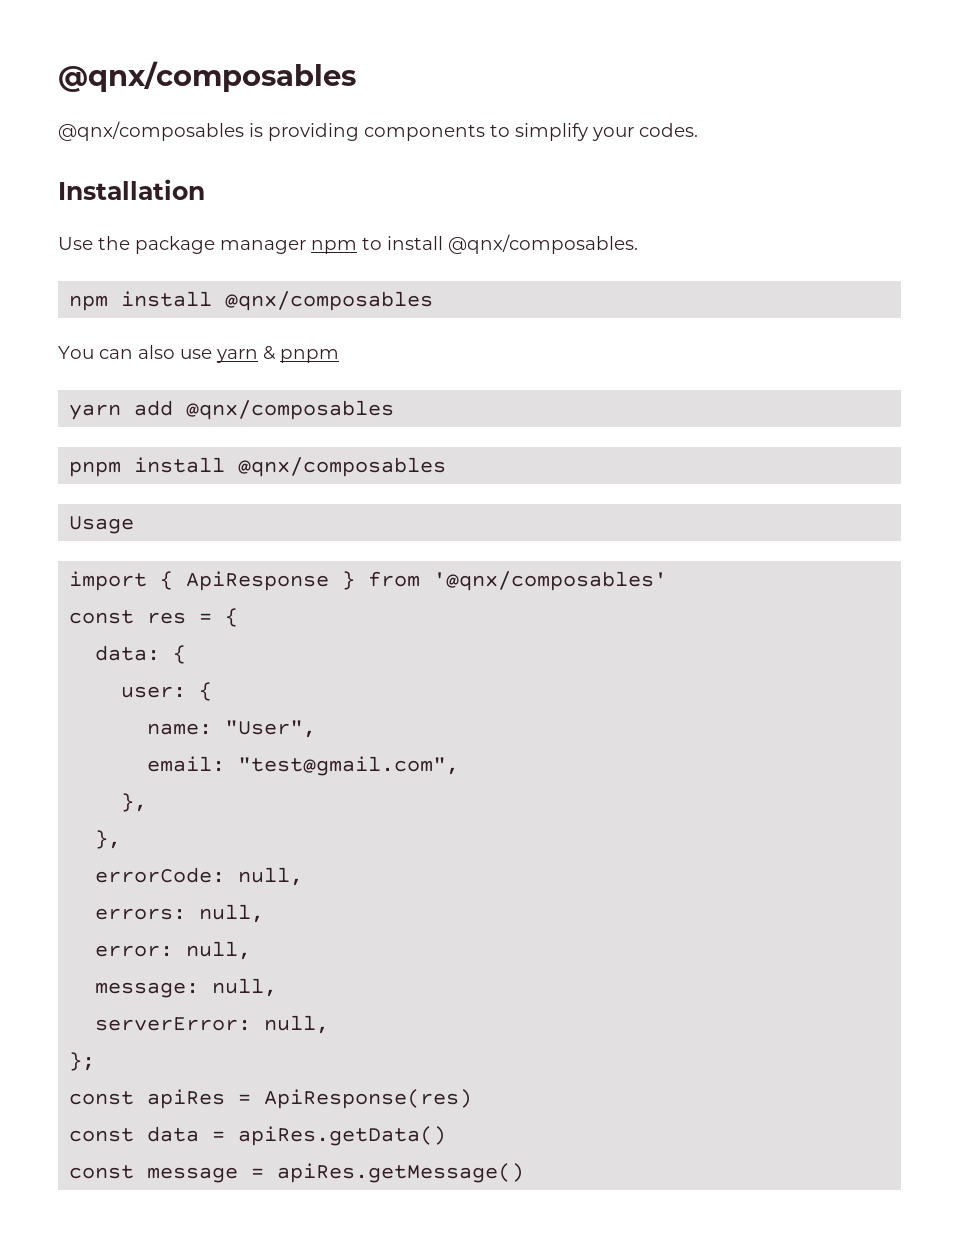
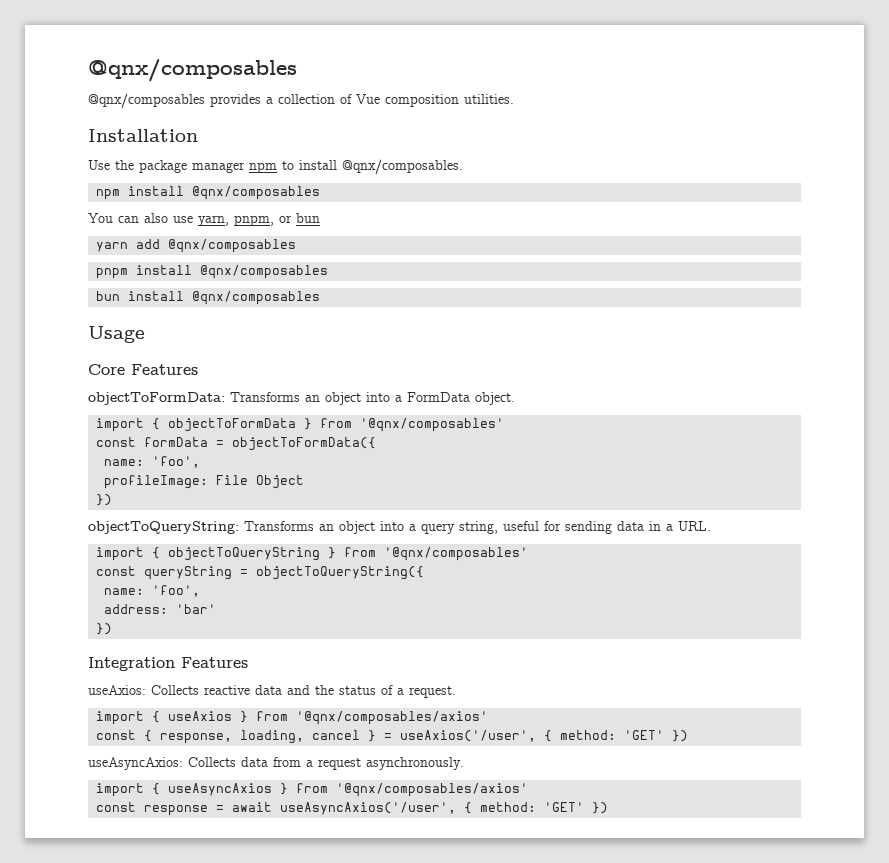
- @qnx/composables is providing components to simplify your codes.
+ @qnx/composables provides a collection of Vue composition utilities.
- You can also use yarn & pnpm
+ You can also use yarn, pnpm, or bun
+ bun install @qnx/composables
  Usage
- import { ApiResponse } from '@qnx/composables'
- const res = {
- data: {
- user: {
- name: "User",
- email: "test@gmail.com",
- },
- },
- errorCode: null,
- errors: null,
- error: null,
- message: null,
- serverError: null,
- };
- const apiRes = ApiResponse(res)
- const data = apiRes.getData()
- const message = apiRes.getMessage()
+ Core Features
+ objectToFormData: Transforms an object into a FormData object.
+ import { objectToFormData } from '@qnx/composables'
+ const formData = objectToFormData({
+ name: 'foo',
+ profileImage: File Object
+ })
+ objectToQueryString: Transforms an object into a query string, useful for sending data in a URL.
+ import { objectToQueryString } from '@qnx/composables'
+ const queryString = objectToQueryString({
+ name: 'foo',
+ address: 'bar'
+ })
+ Integration Features
+ useAxios: Collects reactive data and the status of a request.
+ import { useAxios } from '@qnx/composables/axios'
+ const { response, loading, cancel } = useAxios('/user', { method: 'GET' })
+ useAsyncAxios: Collects data from a request asynchronously.
+ import { useAsyncAxios } from '@qnx/composables/axios'
+ const response = await useAsyncAxios('/user', { method: 'GET' })

